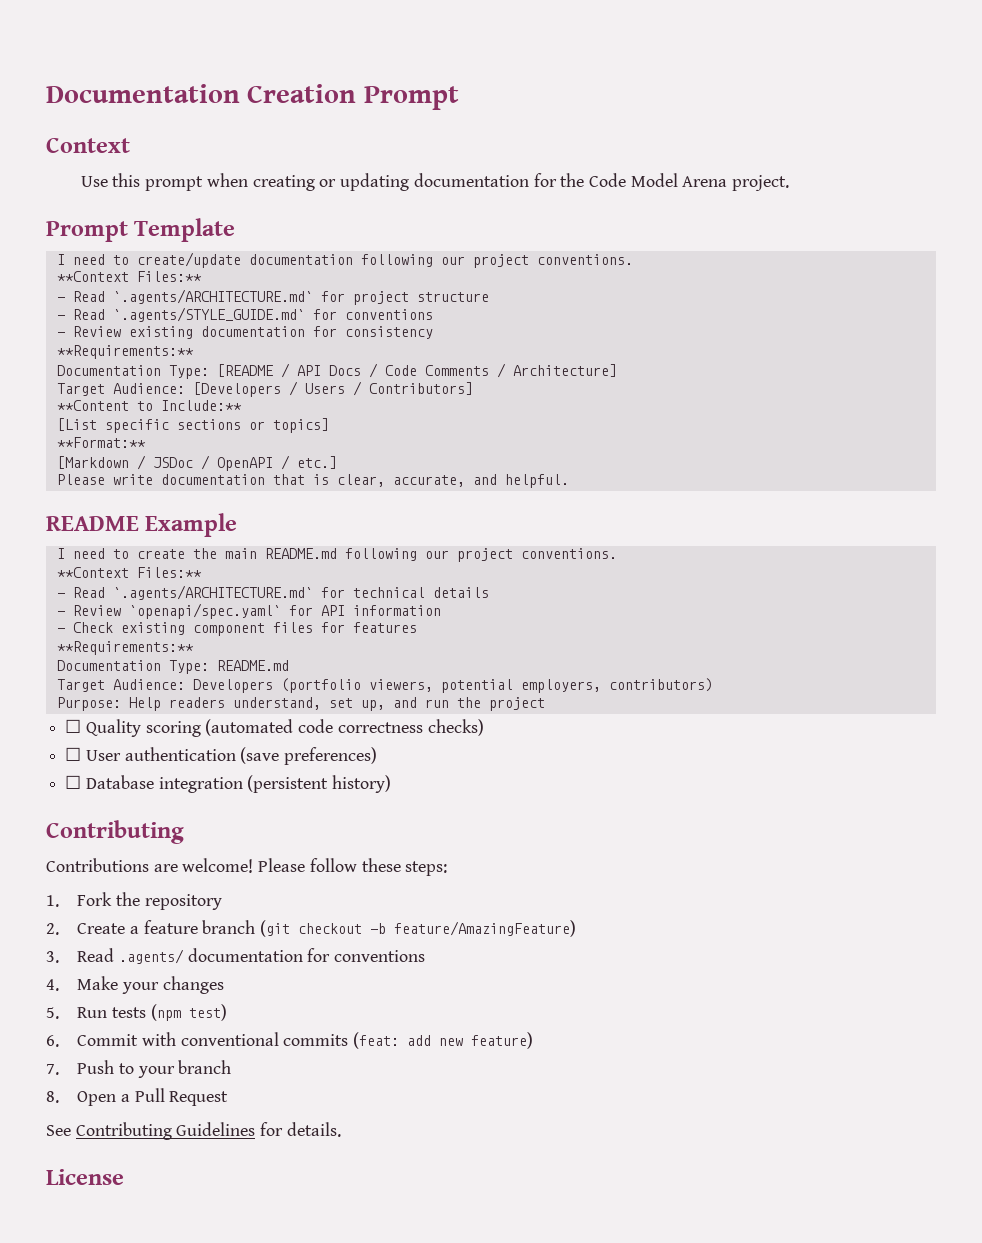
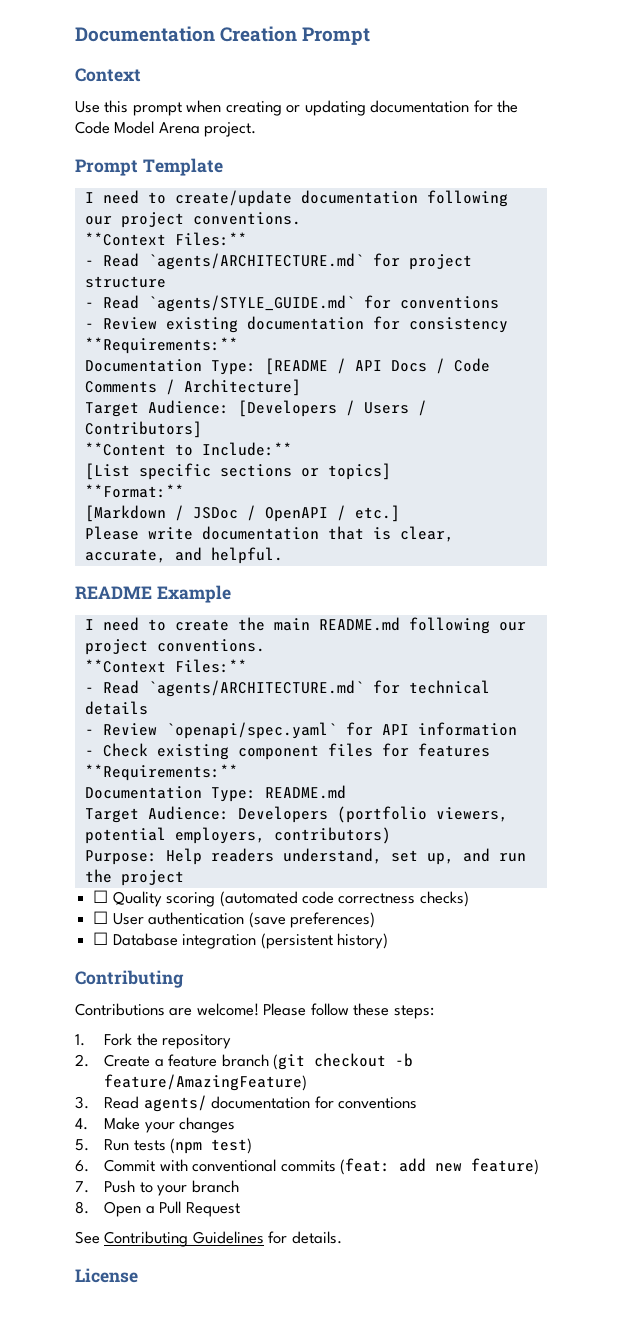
- - Read `.agents/ARCHITECTURE.md` for project structure
+ - Read `agents/ARCHITECTURE.md` for project structure
- - Read `.agents/STYLE_GUIDE.md` for conventions
+ - Read `agents/STYLE_GUIDE.md` for conventions
- - Read `.agents/ARCHITECTURE.md` for technical details
+ - Read `agents/ARCHITECTURE.md` for technical details
- 3. Read .agents/ documentation for conventions
+ 3. Read agents/ documentation for conventions

